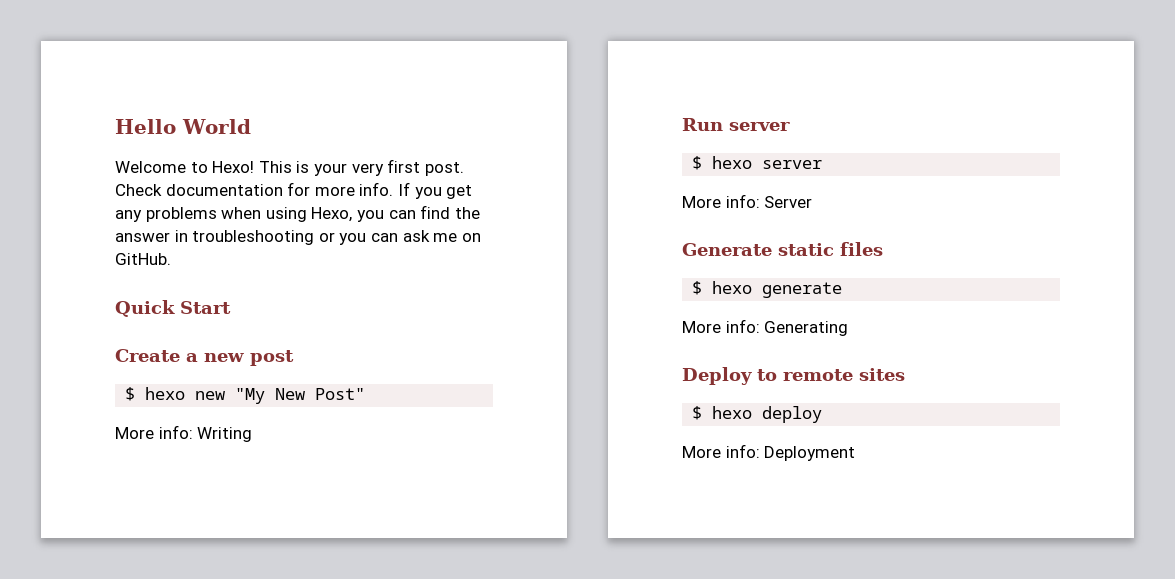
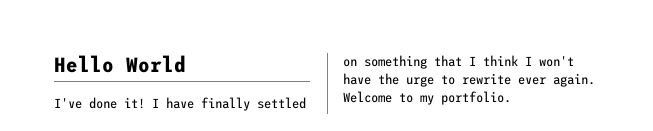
- Welcome to Hexo! This is your very first post. Check documentation for more info. If you get any problems when using Hexo, you can find the answer in troubleshooting or you can ask me on GitHub.
- Quick Start
- Create a new post
- $ hexo new "My New Post"
- More info: Writing
- Run server
- $ hexo server
- More info: Server
- Generate static files
- $ hexo generate
- More info: Generating
- Deploy to remote sites
- $ hexo deploy
- More info: Deployment
+ I've done it! I have finally settled on something that I think I won't have the urge to rewrite ever again. Welcome to my portfolio.

